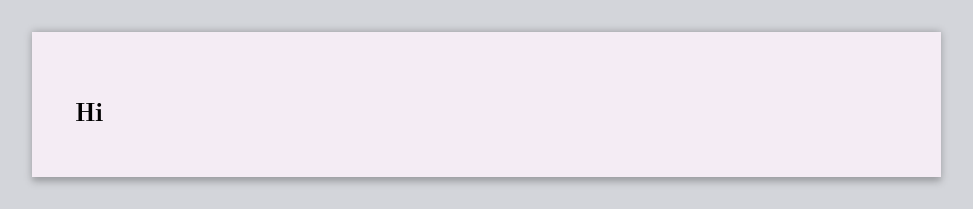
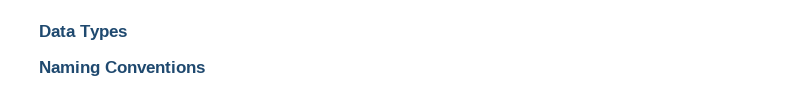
- Hi
+ Data Types
+ Naming Conventions

